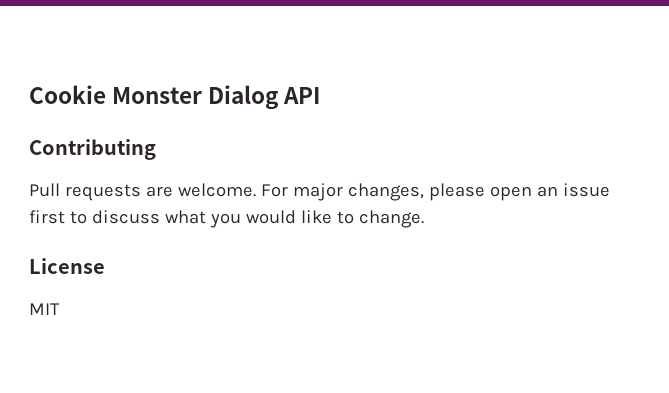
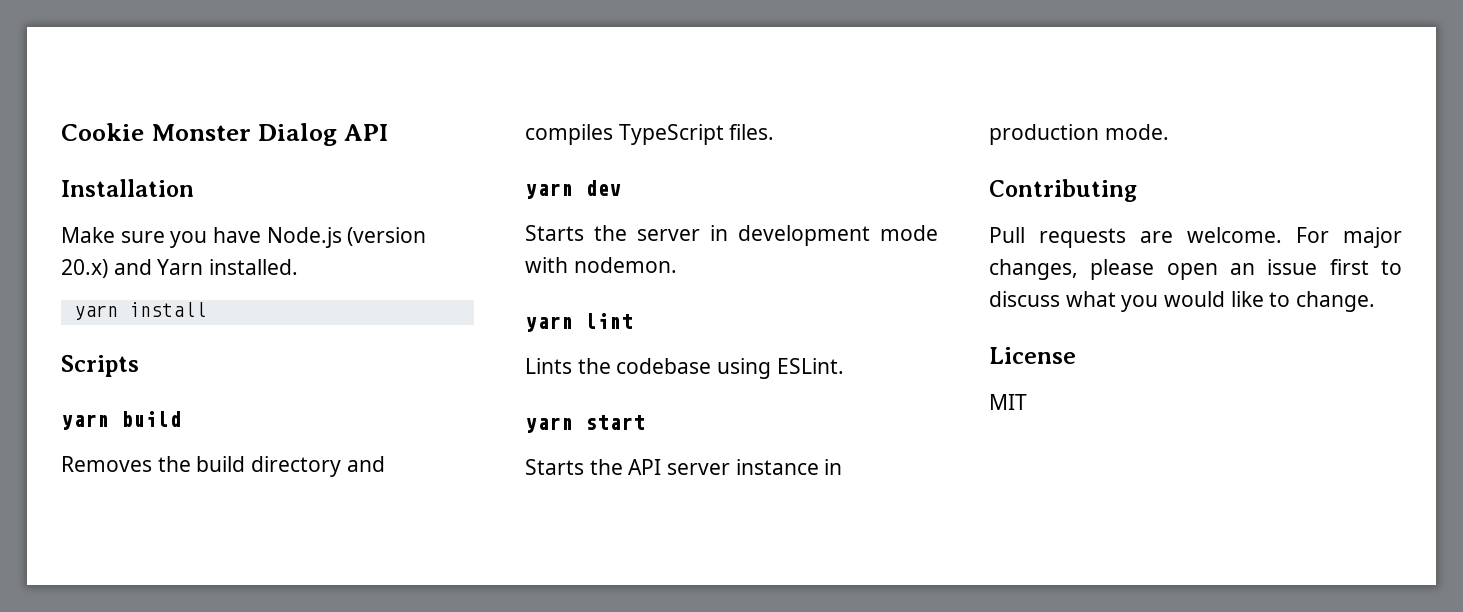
+ Installation
+ Make sure you have Node.js (version 20.x) and Yarn installed.
+ yarn install
+ Scripts
+ yarn build
+ Removes the build directory and compiles TypeScript files.
+ yarn dev
+ Starts the server in development mode with nodemon.
+ yarn lint
+ Lints the codebase using ESLint.
+ yarn start
+ Starts the API server instance in production mode.

